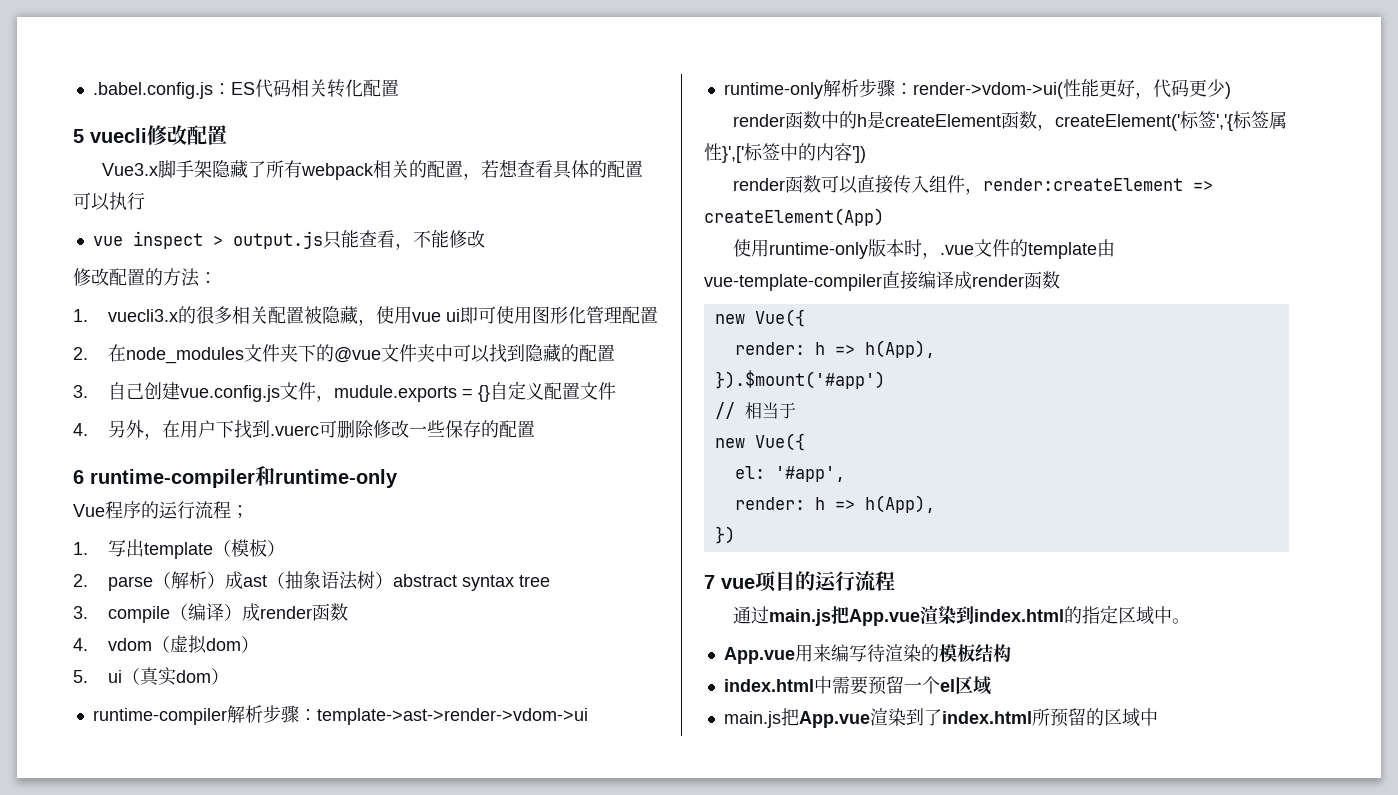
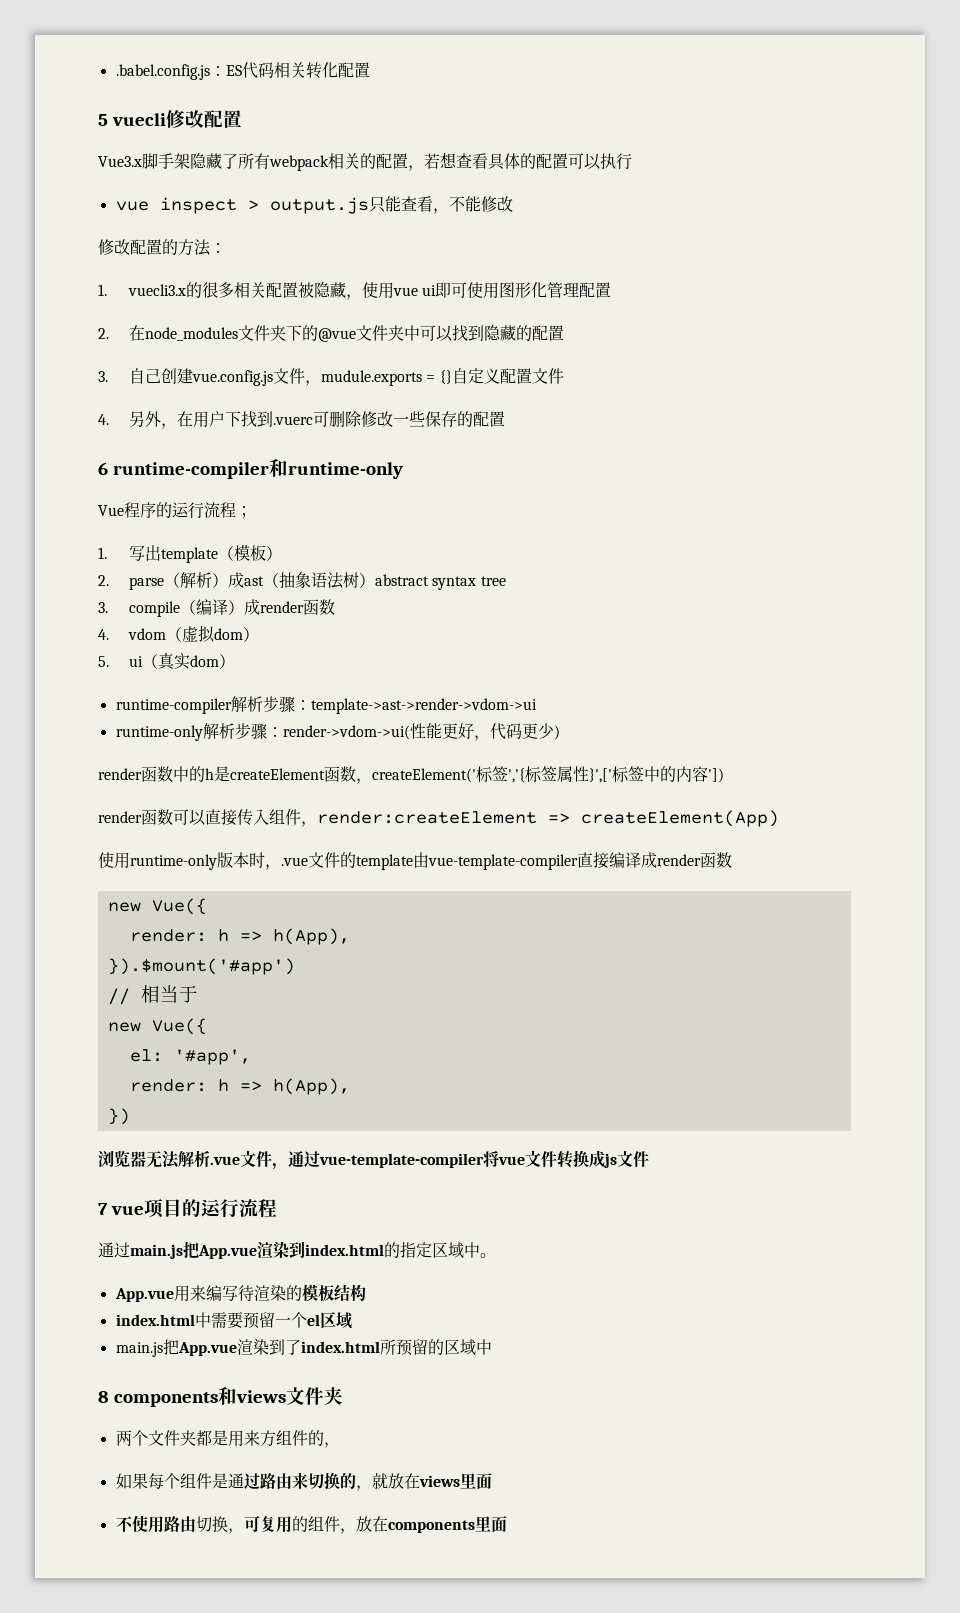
+ 浏览器无法解析.vue文件，通过vue-template-compiler将vue文件转换成js文件
+ 8 components和views文件夹
+ 两个文件夹都是用来方组件的，
+ 如果每个组件是通过路由来切换的，就放在views里面
+ 不使用路由切换，可复用的组件，放在components里面

